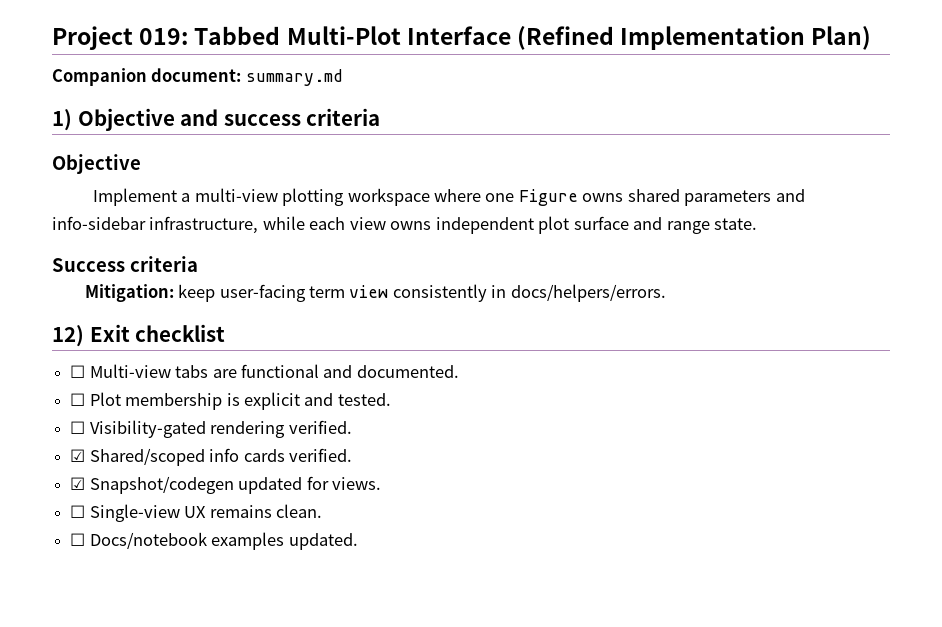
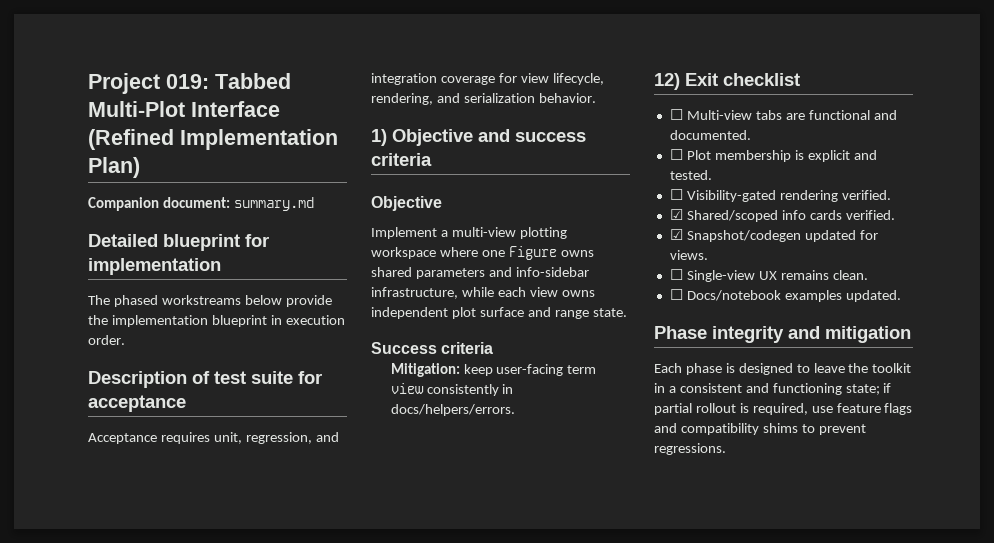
+ Detailed blueprint for implementation
+ The phased workstreams below provide the implementation blueprint in execution order.
+ Description of test suite for acceptance
+ Acceptance requires unit, regression, and integration coverage for view lifecycle, rendering, and serialization behavior.
+ Phase integrity and mitigation
+ Each phase is designed to leave the toolkit in a consistent and functioning state; if partial rollout is required, use feature flags and compatibility shims to prevent regressions.

